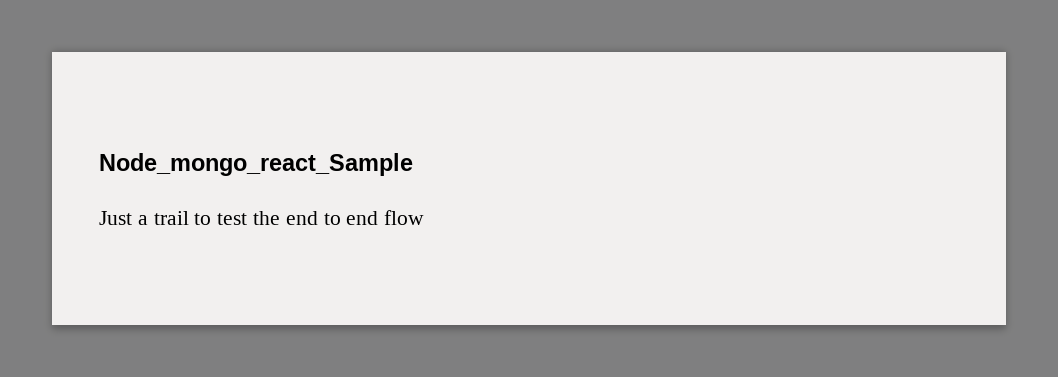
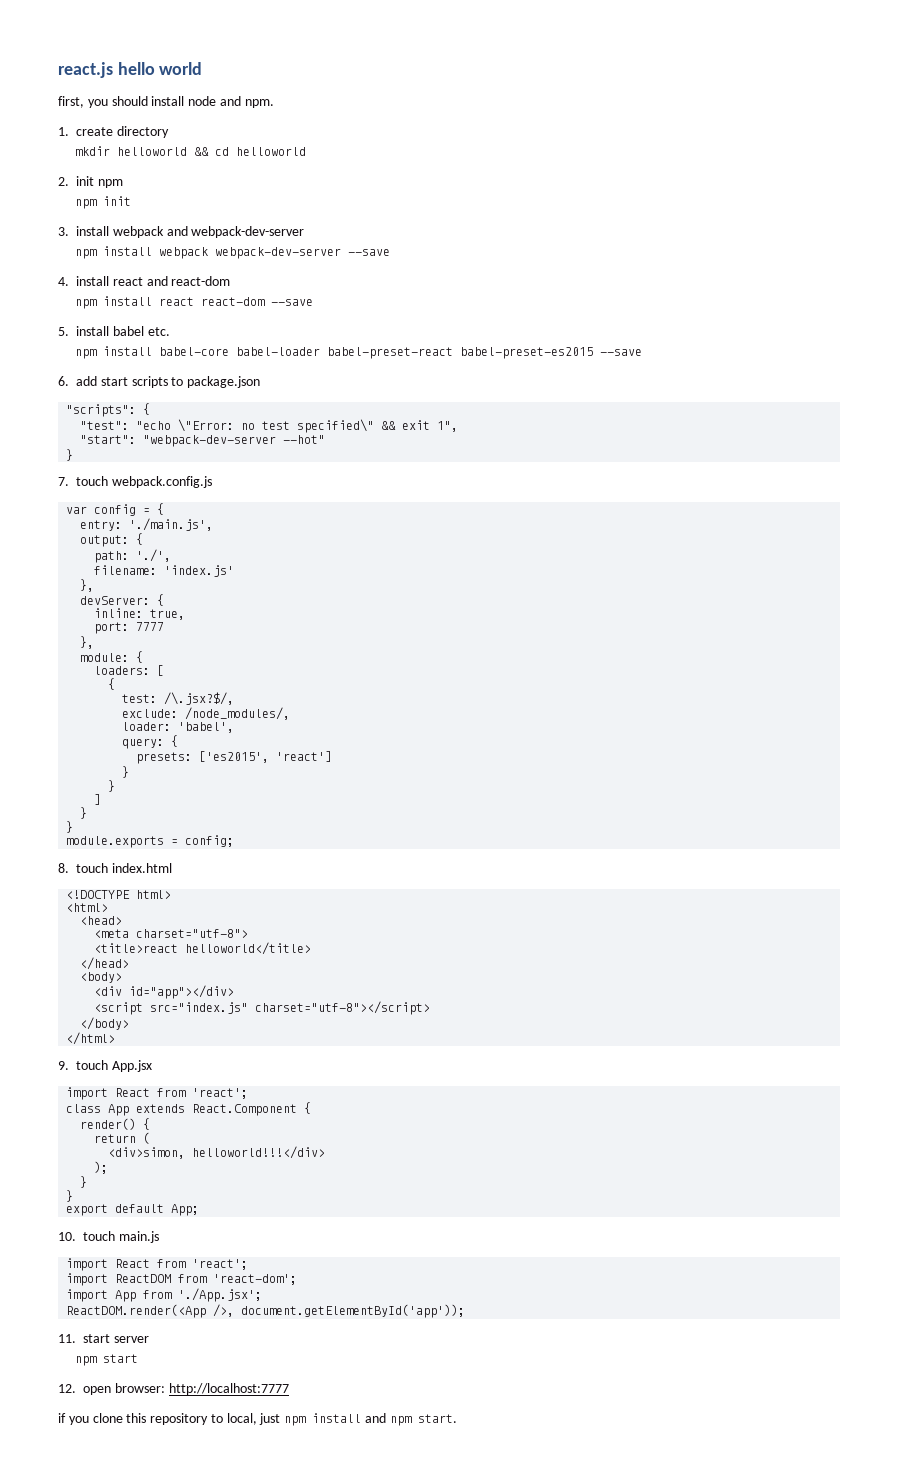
- Node_mongo_react_Sample
- Just a trail to test the end to end flow
+ react.js hello world
+ first, you should install node and npm.
+ 1. create directory
+ mkdir helloworld && cd helloworld
+ 2. init npm
+ npm init
+ 3. install webpack and webpack-dev-server
+ npm install webpack webpack-dev-server --save
+ 4. install react and react-dom
+ npm install react react-dom --save
+ 5. install babel etc.
+ npm install babel-core babel-loader babel-preset-react babel-preset-es2015 --save
+ 6. add start scripts to package.json
+ "scripts": {
+ "test": "echo \"Error: no test specified\" && exit 1",
+ "start": "webpack-dev-server --hot"
+ }
+ 7. touch webpack.config.js
+ var config = {
+ entry: './main.js',
+ output: {
+ path: './',
+ filename: 'index.js'
+ },
+ devServer: {
+ inline: true,
+ port: 7777
+ },
+ module: {
+ loaders: [
+ {
+ test: /\.jsx?$/,
+ exclude: /node_modules/,
+ loader: 'babel',
+ query: {
+ presets: ['es2015', 'react']
+ }
+ }
+ ]
+ }
+ }
+ module.exports = config;
+ 8. touch index.html
+ <!DOCTYPE html>
+ <html>
+ <head>
+ <meta charset="utf-8">
+ <title>react helloworld</title>
+ </head>
+ <body>
+ <div id="app"></div>
+ <script src="index.js" charset="utf-8"></script>
+ </body>
+ </html>
+ 9. touch App.jsx
+ import React from 'react';
+ class App extends React.Component {
+ render() {
+ return (
+ <div>simon, helloworld!!!</div>
+ );
+ }
+ }
+ export default App;
+ 10. touch main.js
+ import React from 'react';
+ import ReactDOM from 'react-dom';
+ import App from './App.jsx';
+ ReactDOM.render(<App />, document.getElementById('app'));
+ 11. start server
+ npm start
+ 12. open browser: http://localhost:7777
+ if you clone this repository to local, just npm install and npm start.

